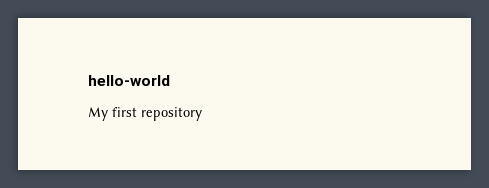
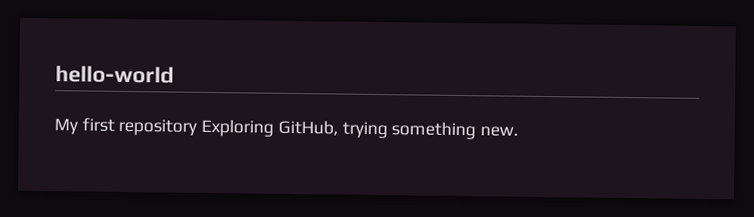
- My first repository
+ My first repository Exploring GitHub, trying something new.

